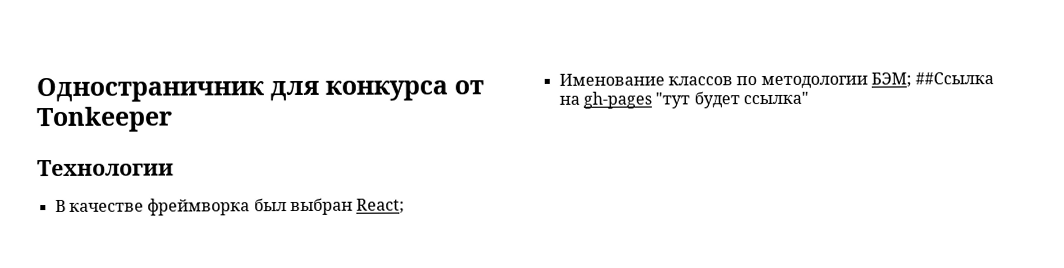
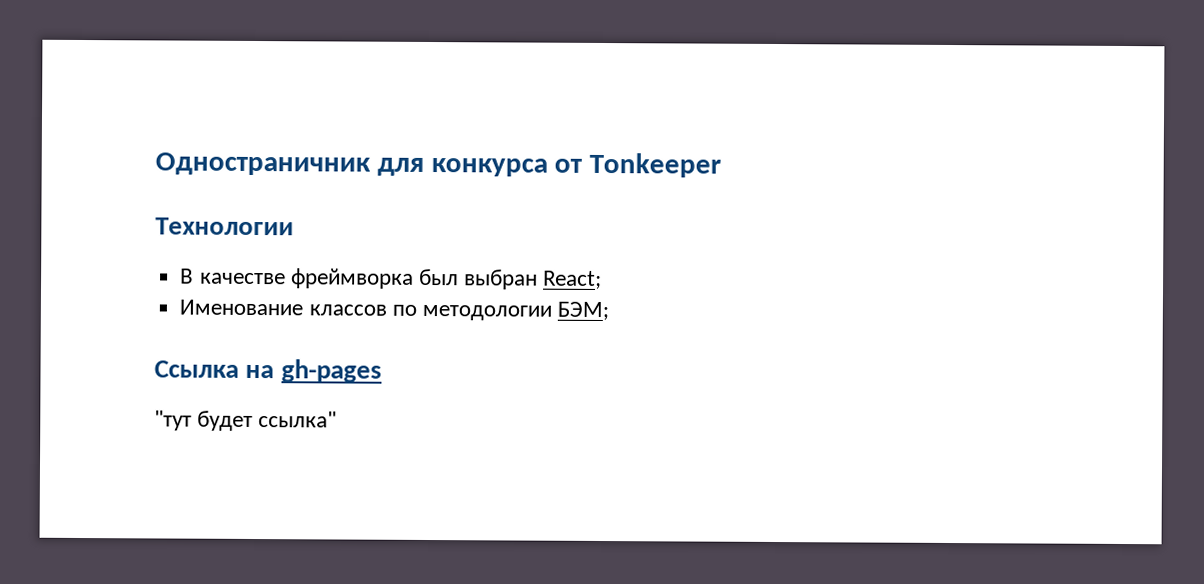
- Именование классов по методологии БЭМ; ##Ссылка на gh-pages "тут будет ссылка"
+ Именование классов по методологии БЭМ;
+ Ссылка на gh-pages
+ "тут будет ссылка"

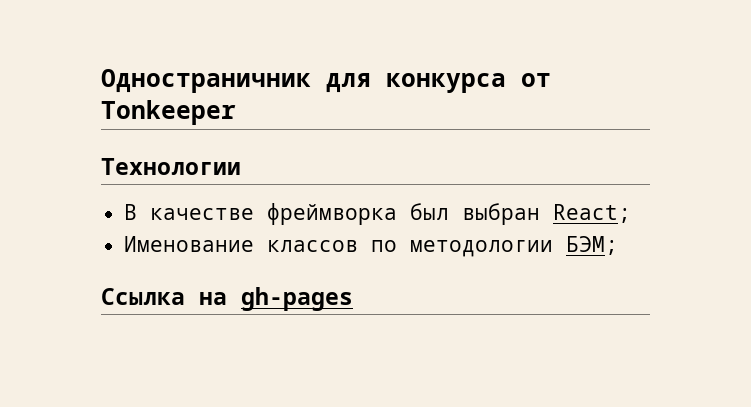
- "тут будет ссылка"

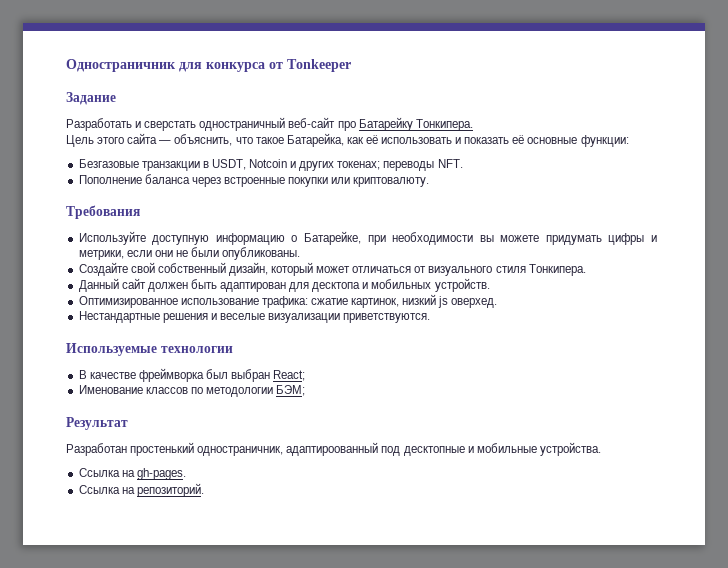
- Технологии
+ Задание
+ Разработать и сверстать одностраничный веб-сайт про Батарейку Тонкипера.
+ Цель этого сайта — объяснить, что такое Батарейка, как её использовать и показать её основные функции:
+ Безгазовые транзакции в USDT, Notcoin и других токенах; переводы NFT.
+ Пополнение баланса через встроенные покупки или криптовалюту.
+ Требования
+ Используйте доступную информацию о Батарейке, при необходимости вы можете придумать цифры и метрики, если они не были опубликованы.
+ Создайте свой собственный дизайн, который может отличаться от визуального стиля Тонкипера.
+ Данный сайт должен быть адаптирован для десктопа и мобильных устройств.
+ Оптимизированное использование трафика: сжатие картинок, низкий js оверхед.
+ Нестандартные решения и веселые визуализации приветствуются.
+ Используемые технологии
- Ссылка на gh-pages
+ Результат
+ Разработан простенький одностраничник, адаптироованный под десктопные и мобильные устройства.
+ Ссылка на gh-pages.
+ Ссылка на репозиторий.

